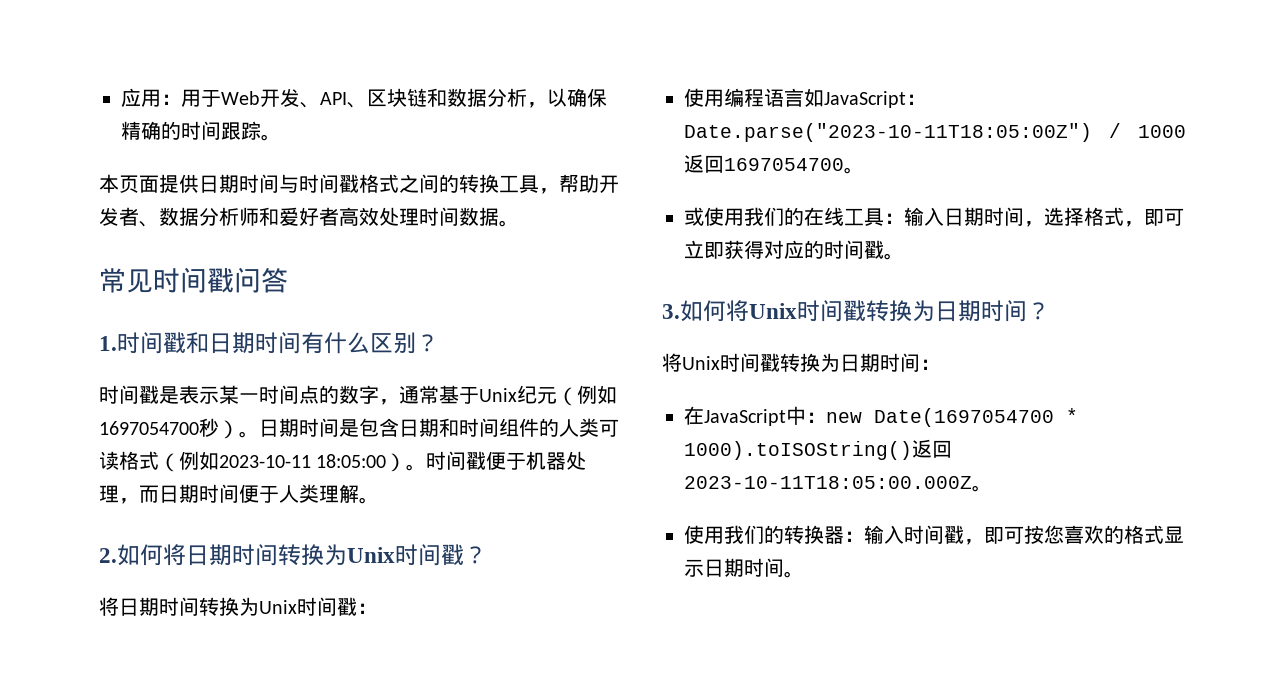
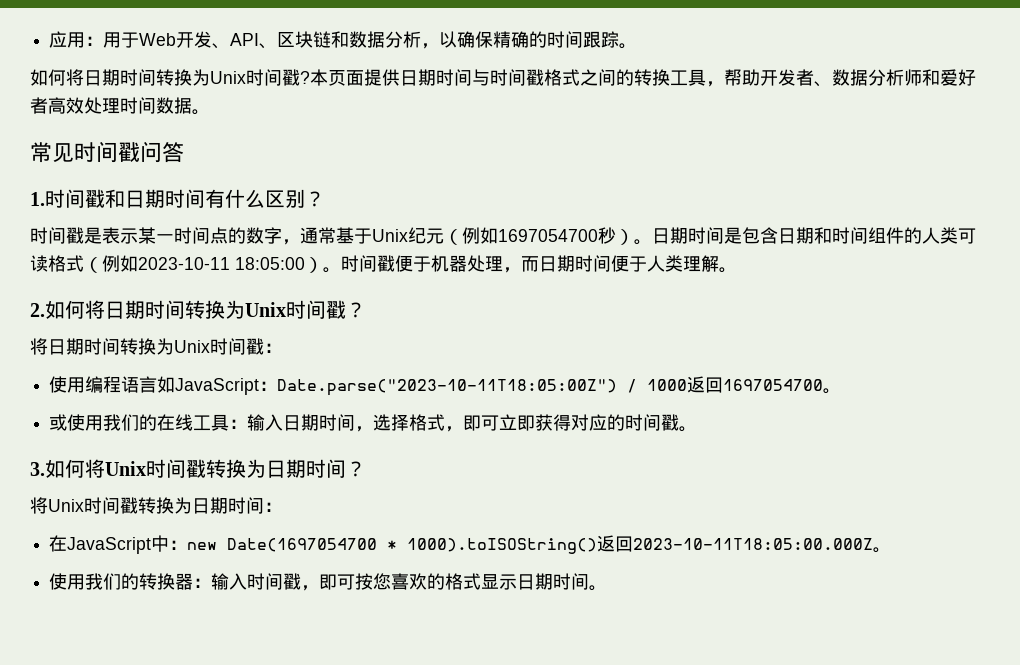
  应用：用于Web开发、API、区块链和数据分析，以确保精确的时间跟踪。
- 本页面提供日期时间与时间戳格式之间的转换工具，帮助开发者、数据分析师和爱好者高效处理时间数据。
+ 如何将日期时间转换为Unix时间戳?本页面提供日期时间与时间戳格式之间的转换工具，帮助开发者、数据分析师和爱好者高效处理时间数据。

